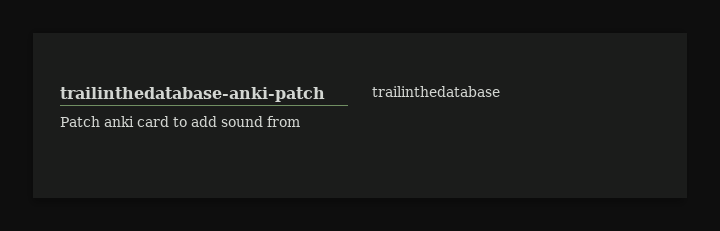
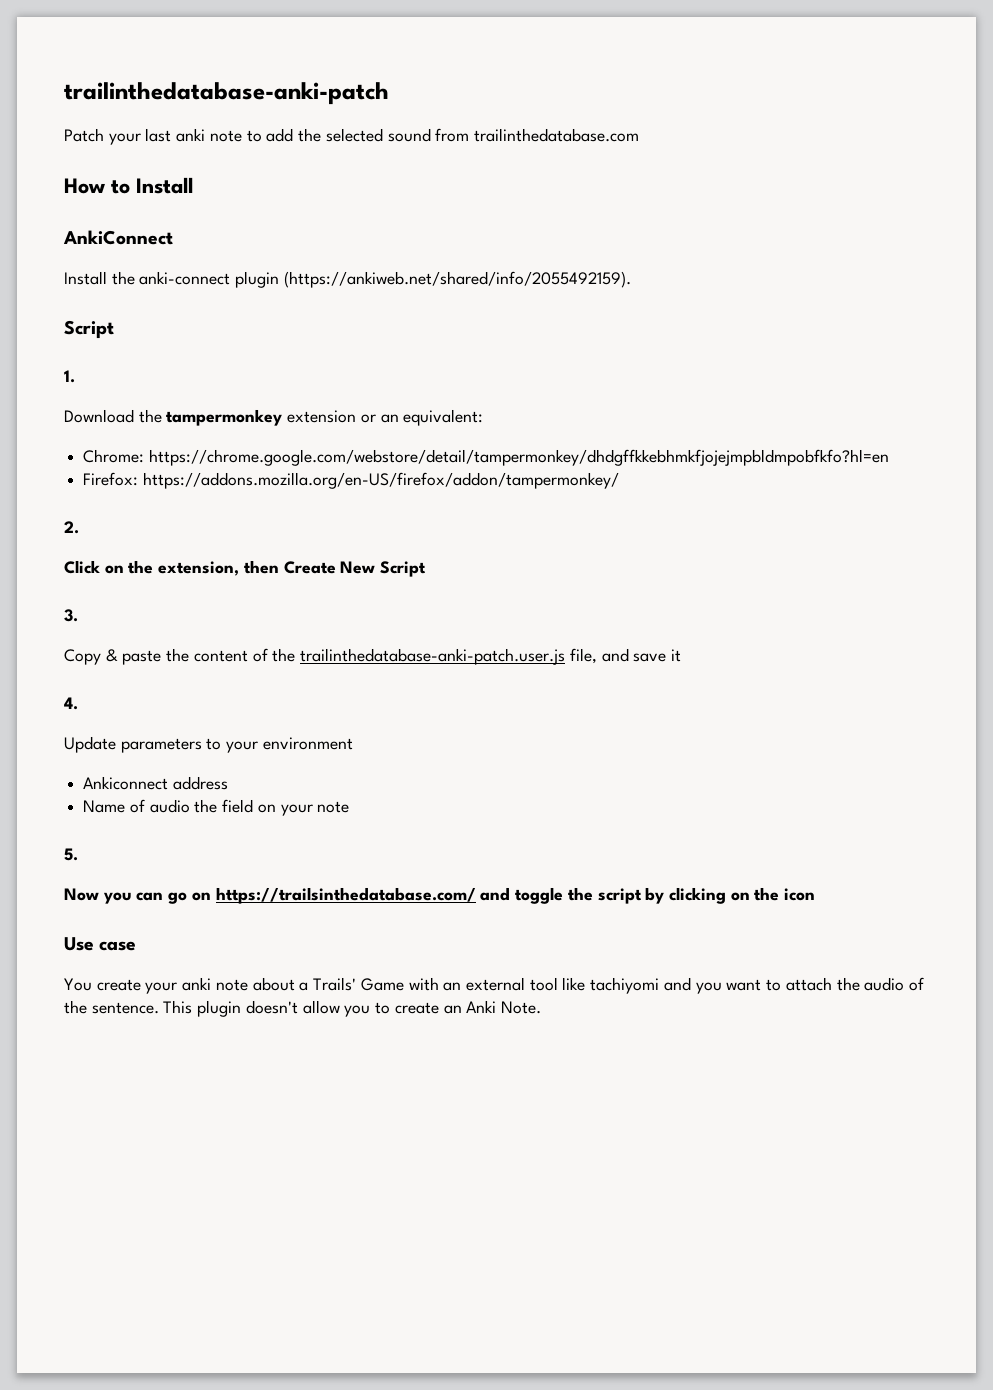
- Patch anki card to add sound from trailinthedatabase
+ Patch your last anki note to add the selected sound from trailinthedatabase.com
+ How to Install
+ AnkiConnect
+ Install the anki-connect plugin (https://ankiweb.net/shared/info/2055492159).
+ Script
+ 1.
+ Download the tampermonkey extension or an equivalent:
+ Chrome: https://chrome.google.com/webstore/detail/tampermonkey/dhdgffkkebhmkfjojejmpbldmpobfkfo?hl=en
+ Firefox: https://addons.mozilla.org/en-US/firefox/addon/tampermonkey/
+ 2.
+ Click on the extension, then Create New Script
+ 3.
+ Copy & paste the content of the trailinthedatabase-anki-patch.user.js file, and save it
+ 4.
+ Update parameters to your environment
+ Ankiconnect address
+ Name of audio the field on your note
+ 5.
+ Now you can go on https://trailsinthedatabase.com/ and toggle the script by clicking on the icon
+ Use case
+ You create your anki note about a Trails' Game with an external tool like tachiyomi and you want to attach the audio of the sentence. This plugin doesn't allow you to create an Anki Note.

